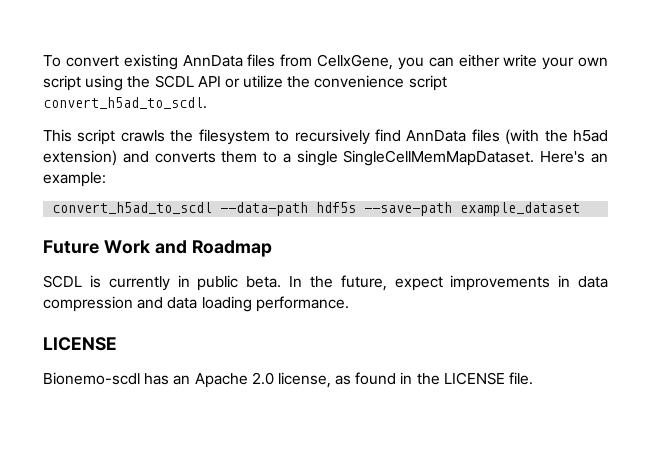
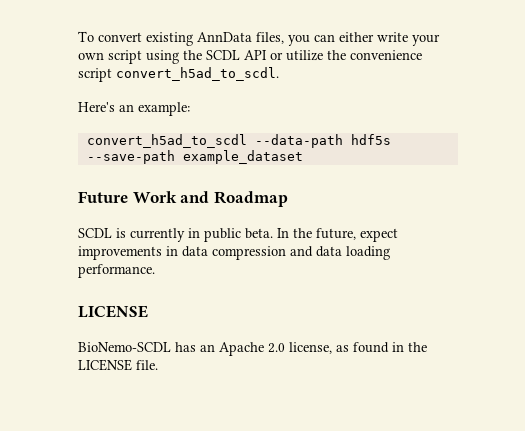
- To convert existing AnnData files from CellxGene, you can either write your own script using the SCDL API or utilize the convenience script convert_h5ad_to_scdl.
+ To convert existing AnnData files, you can either write your own script using the SCDL API or utilize the convenience script convert_h5ad_to_scdl.
- This script crawls the filesystem to recursively find AnnData files (with the h5ad extension) and converts them to a single SingleCellMemMapDataset.
- Bionemo-scdl has an Apache 2.0 license, as found in the LICENSE file.
+ BioNemo-SCDL has an Apache 2.0 license, as found in the LICENSE file.

